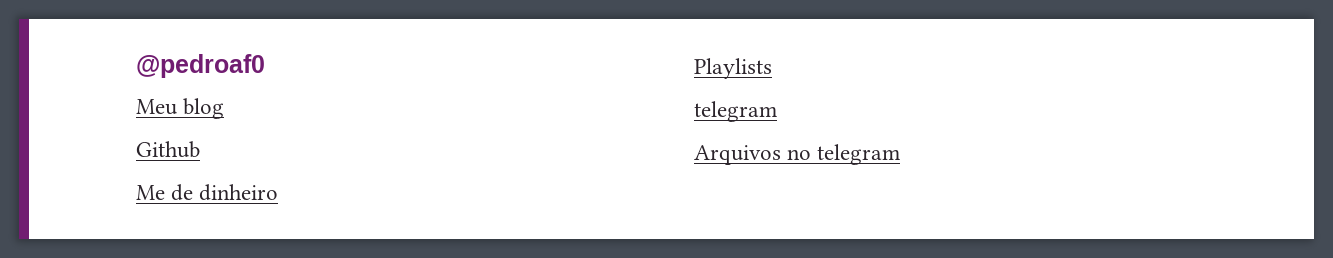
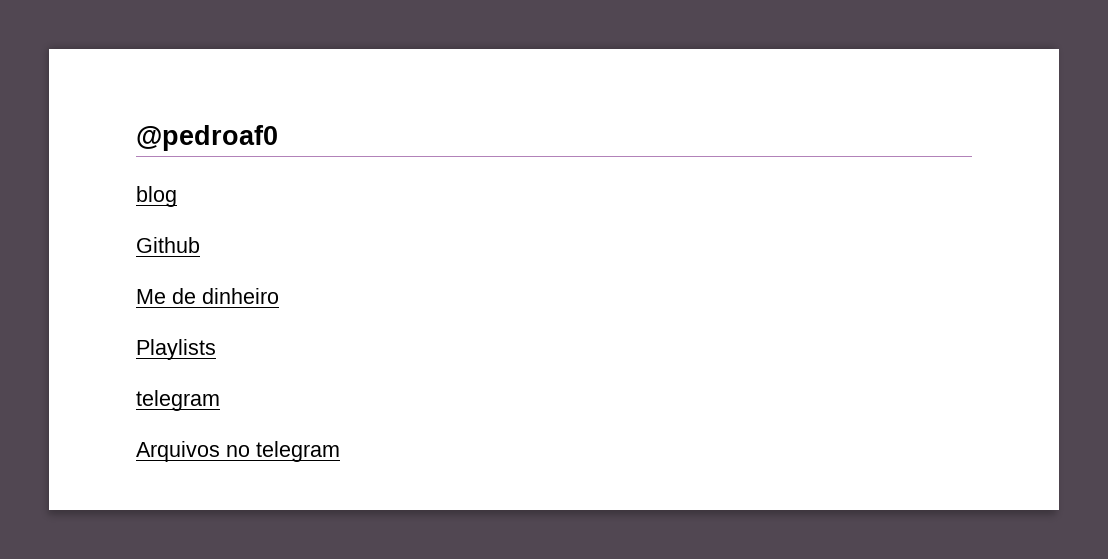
- Meu blog
+ blog

